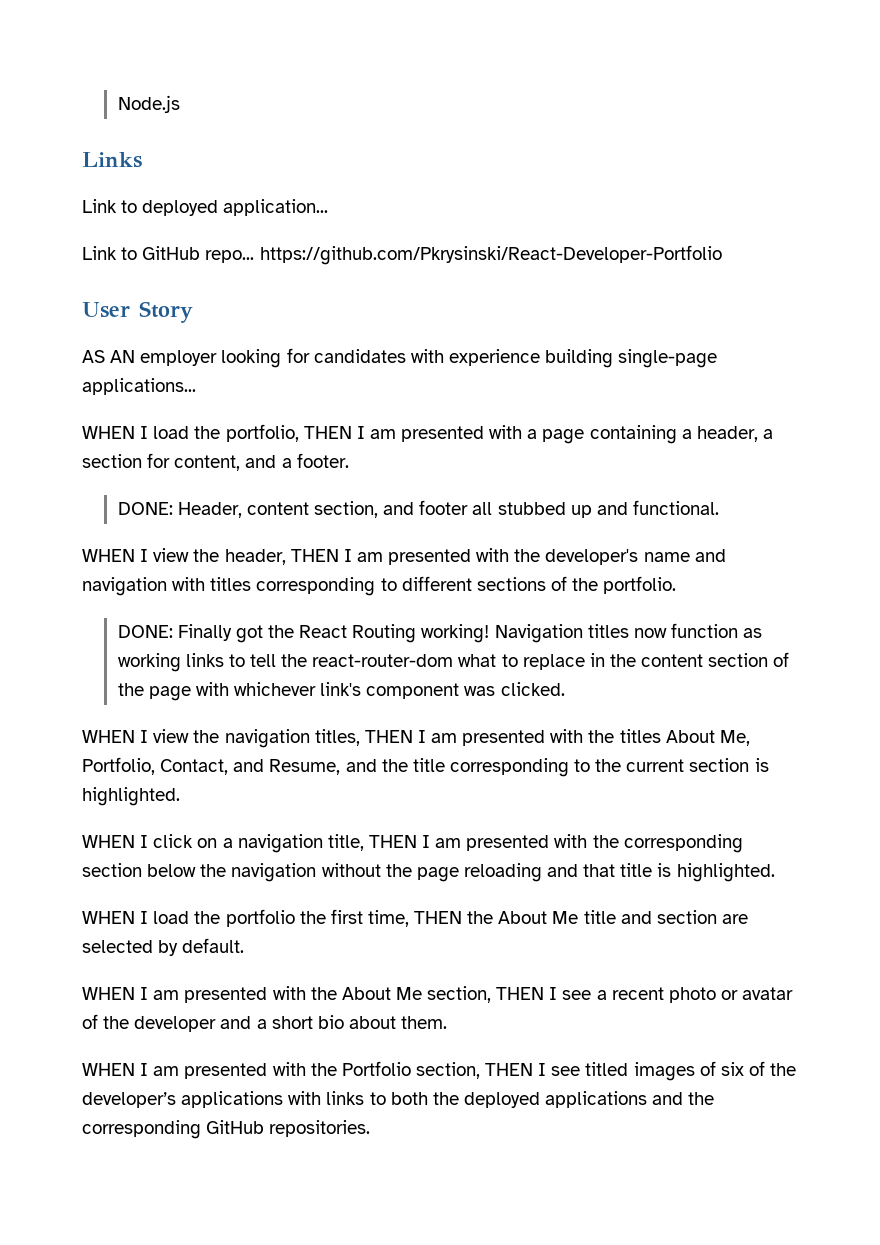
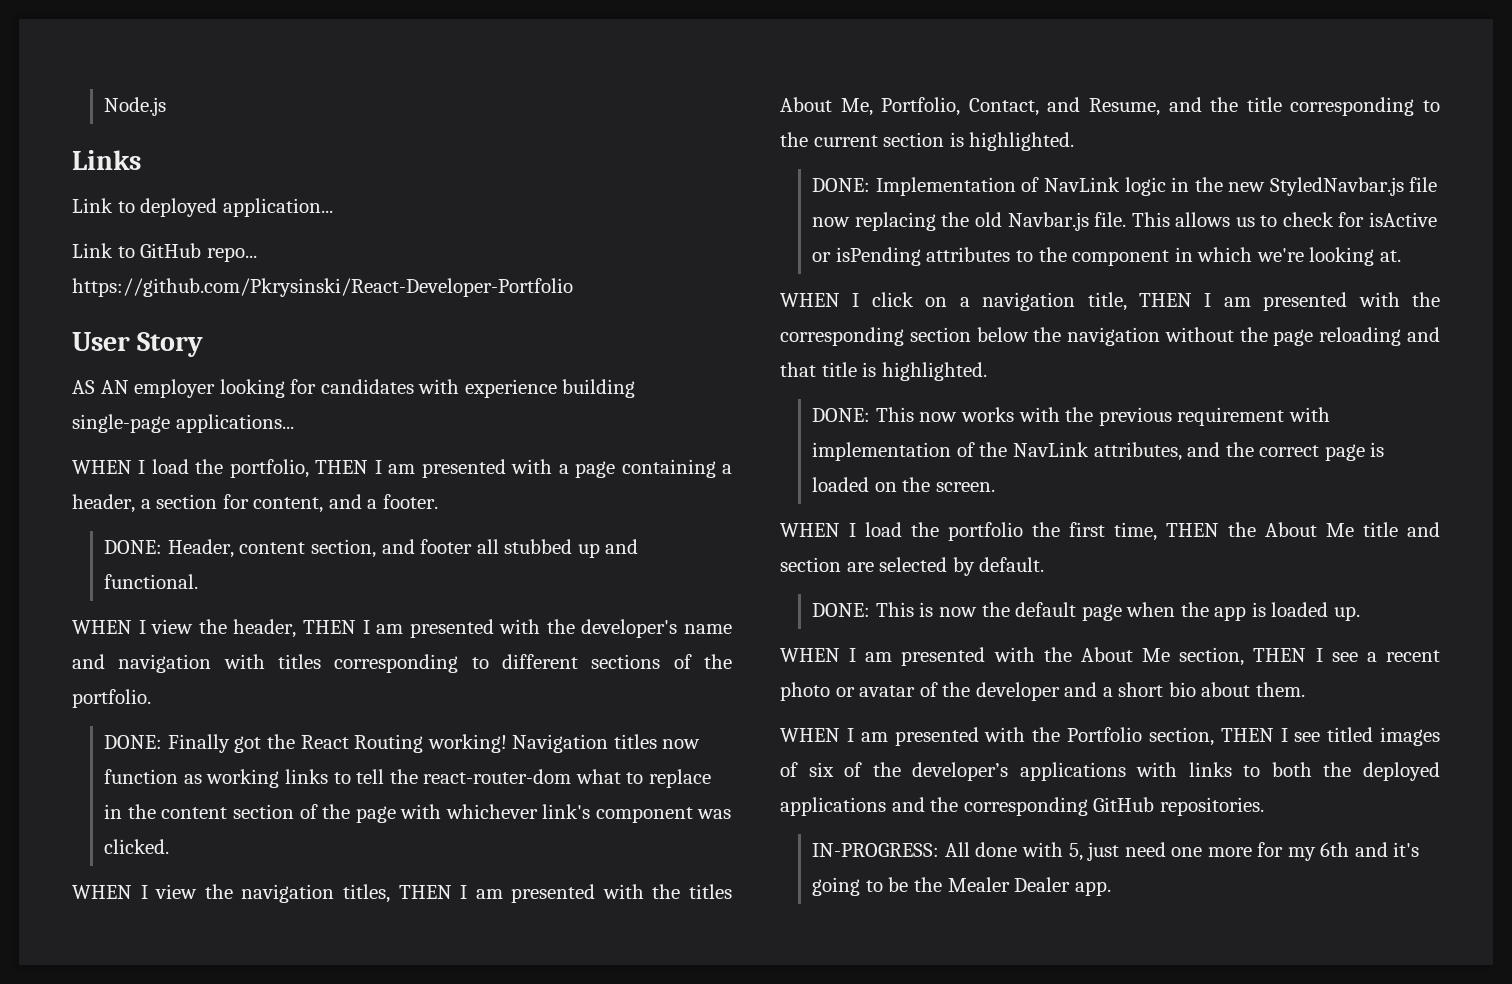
+ DONE: Implementation of NavLink logic in the new StyledNavbar.js file now replacing the old Navbar.js file. This allows us to check for isActive or isPending attributes to the component in which we're looking at.
+ DONE: This now works with the previous requirement with implementation of the NavLink attributes, and the correct page is loaded on the screen.
+ DONE: This is now the default page when the app is loaded up.
+ IN-PROGRESS: All done with 5, just need one more for my 6th and it's going to be the Mealer Dealer app.

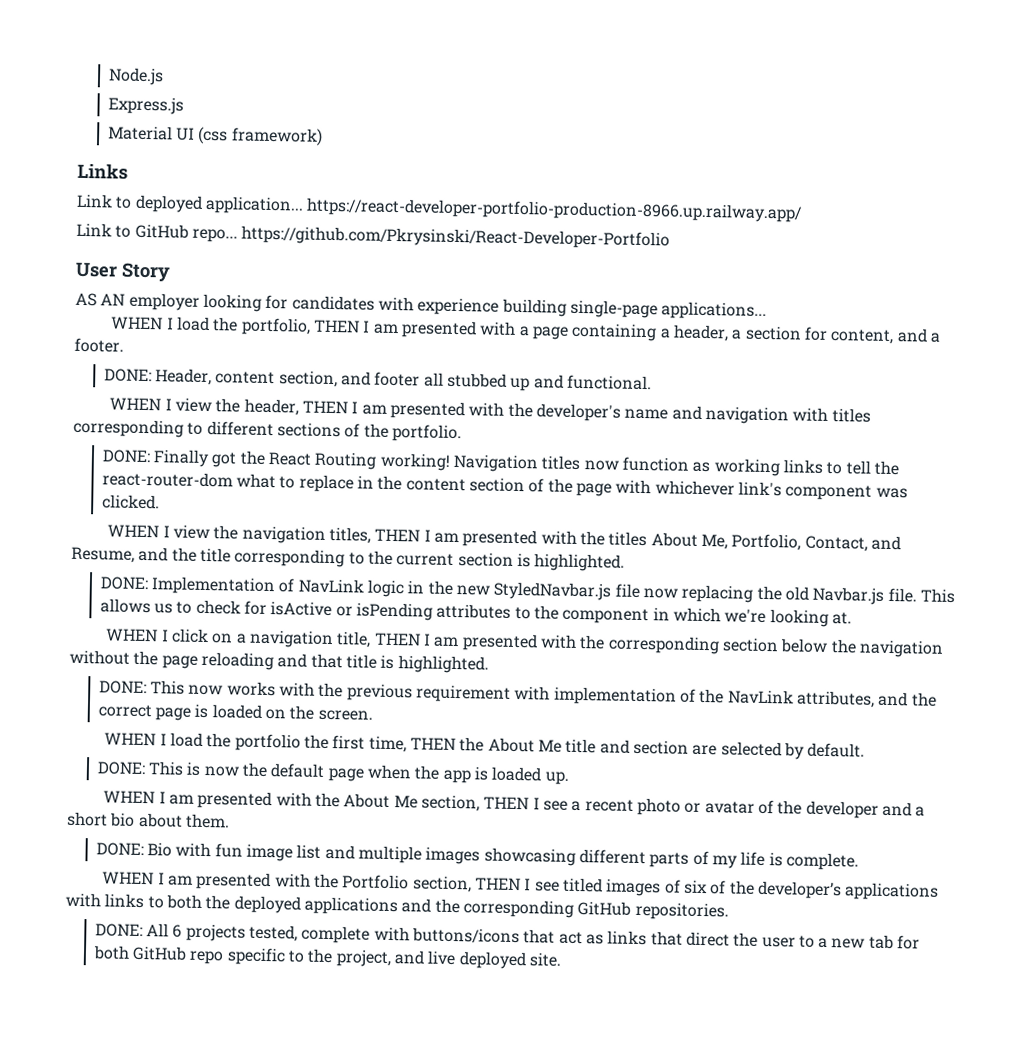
+ Express.js
+ Material UI (css framework)
- Link to deployed application...
+ Link to deployed application... https://react-developer-portfolio-production-8966.up.railway.app/
+ DONE: Bio with fun image list and multiple images showcasing different parts of my life is complete.
- IN-PROGRESS: All done with 5, just need one more for my 6th and it's going to be the Mealer Dealer app.
+ DONE: All 6 projects tested, complete with buttons/icons that act as links that direct the user to a new tab for both GitHub repo specific to the project, and live deployed site.

